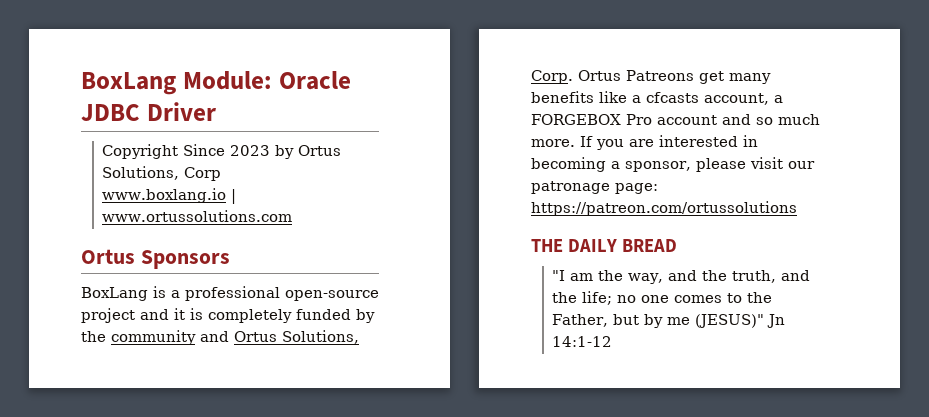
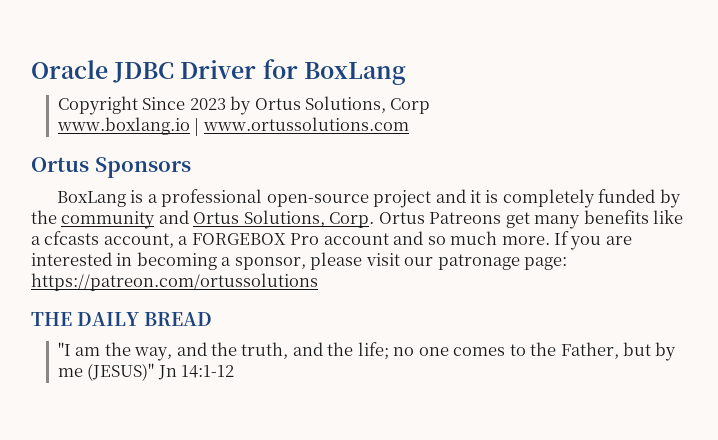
- BoxLang Module: Oracle JDBC Driver
+ Oracle JDBC Driver for BoxLang

